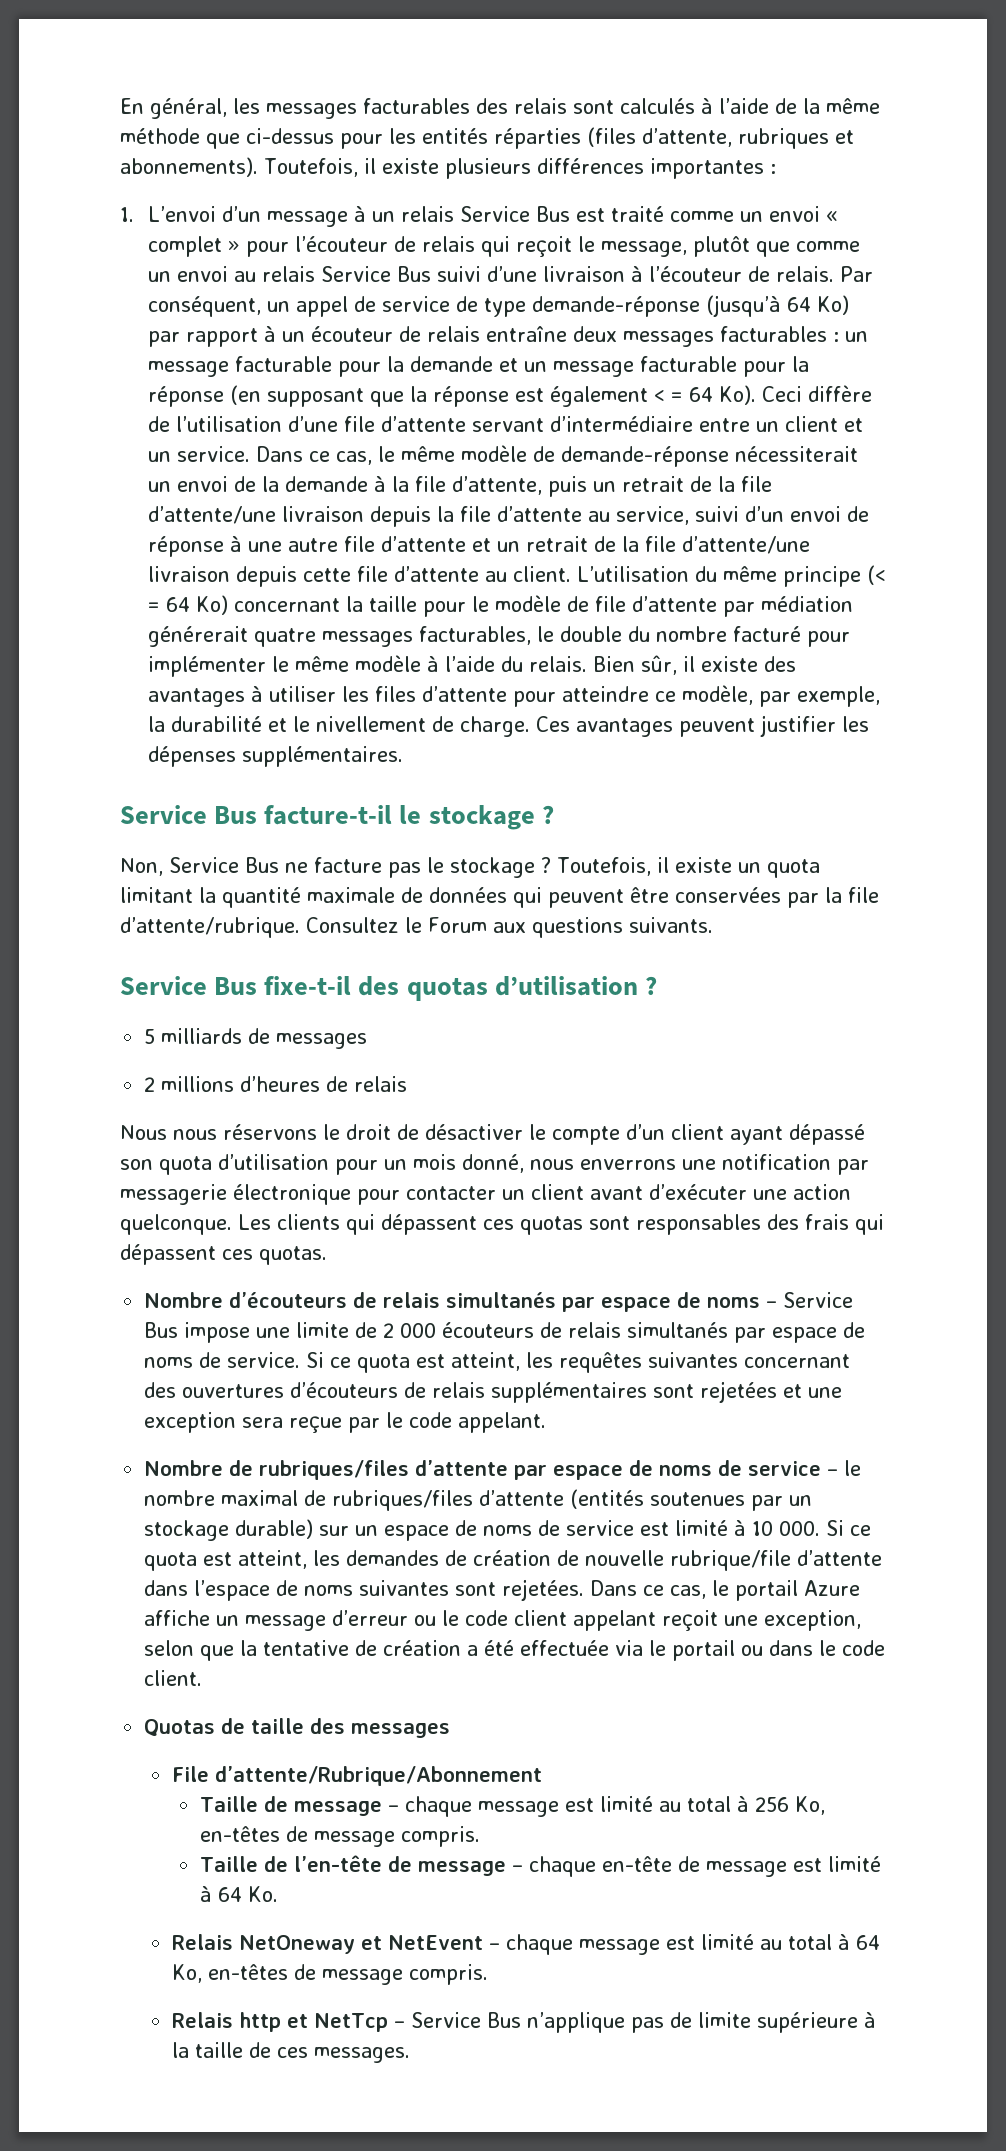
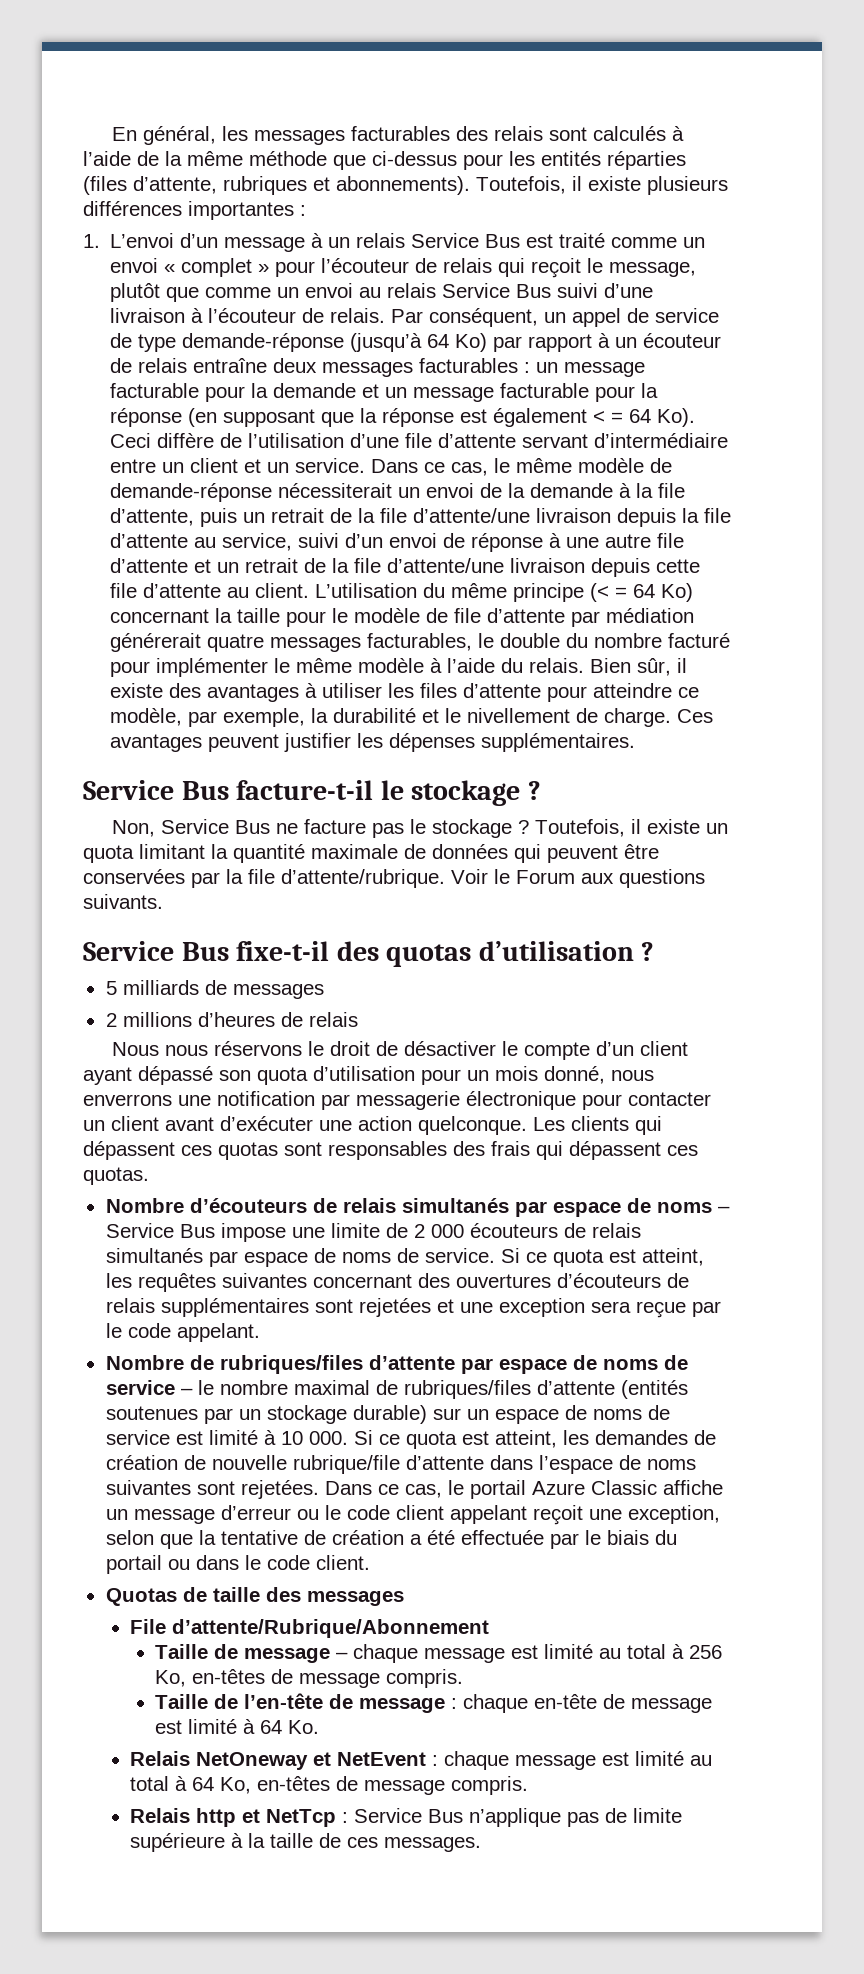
- Consultez le Forum aux questions suivants.
+ Voir le Forum aux questions suivants.
- Dans ce cas, le portail Azure affiche un message d’erreur ou le code client appelant reçoit une exception, selon que la tentative de création a été effectuée via le portail ou dans le code client.
+ Dans ce cas, le portail Azure Classic affiche un message d’erreur ou le code client appelant reçoit une exception, selon que la tentative de création a été effectuée par le biais du portail ou dans le code client.
- Taille de l’en-tête de message – chaque en-tête de message est limité à 64 Ko.
+ Taille de l’en-tête de message : chaque en-tête de message est limité à 64 Ko.
- Relais NetOneway et NetEvent – chaque message est limité au total à 64 Ko, en-têtes de message compris.
+ Relais NetOneway et NetEvent : chaque message est limité au total à 64 Ko, en-têtes de message compris.
- Relais http et NetTcp – Service Bus n’applique pas de limite supérieure à la taille de ces messages.
+ Relais http et NetTcp : Service Bus n’applique pas de limite supérieure à la taille de ces messages.

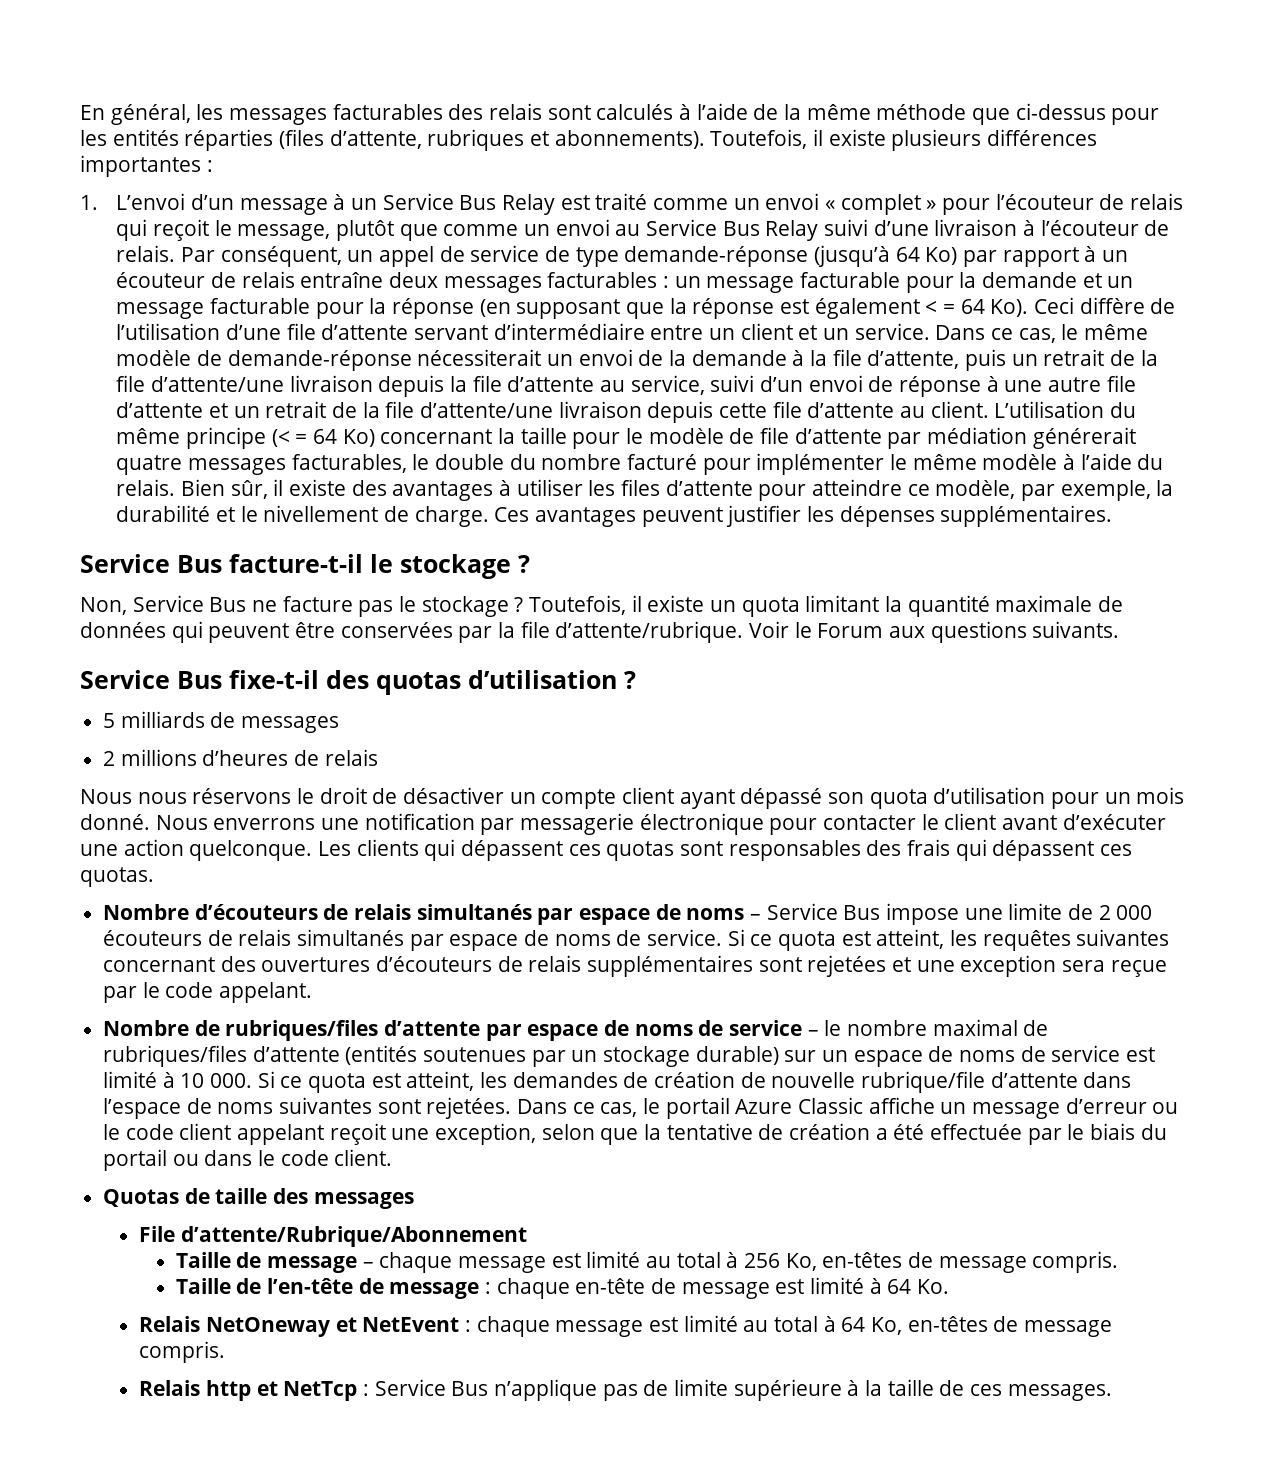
- 1. L’envoi d’un message à un relais Service Bus est traité comme un envoi « complet » pour l’écouteur de relais qui reçoit le message, plutôt que comme un envoi au relais Service Bus suivi d’une livraison à l’écouteur de relais.
+ 1. L’envoi d’un message à un Service Bus Relay est traité comme un envoi « complet » pour l’écouteur de relais qui reçoit le message, plutôt que comme un envoi au Service Bus Relay suivi d’une livraison à l’écouteur de relais.
- Nous nous réservons le droit de désactiver le compte d’un client ayant dépassé son quota d’utilisation pour un mois donné, nous enverrons une notification par messagerie électronique pour contacter un client avant d’exécuter une action quelconque.
+ Nous nous réservons le droit de désactiver un compte client ayant dépassé son quota d’utilisation pour un mois donné. Nous enverrons une notification par messagerie électronique pour contacter le client avant d’exécuter une action quelconque.

